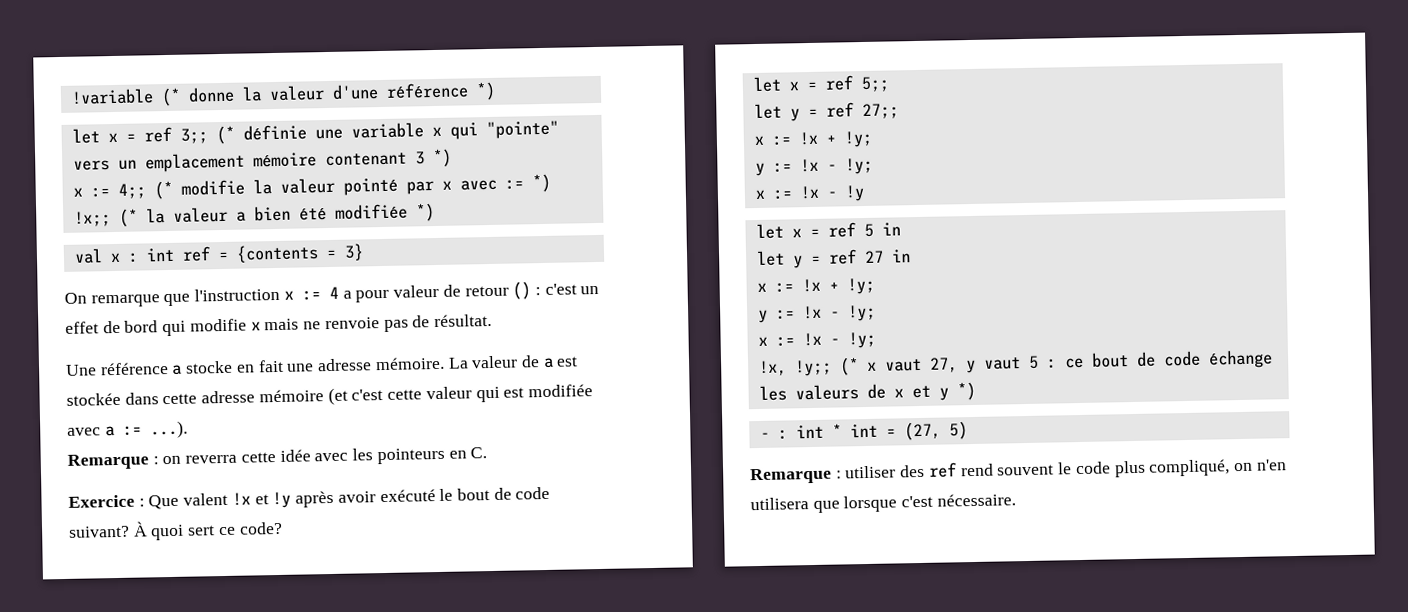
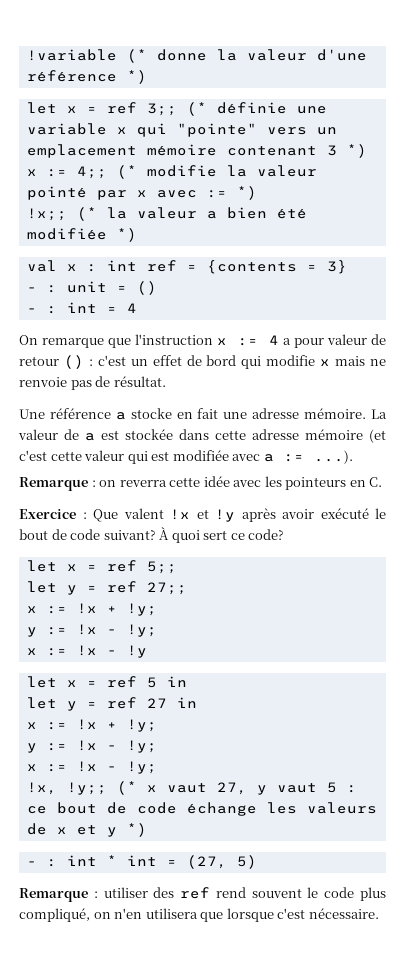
+ - : unit = ()
+ - : int = 4

